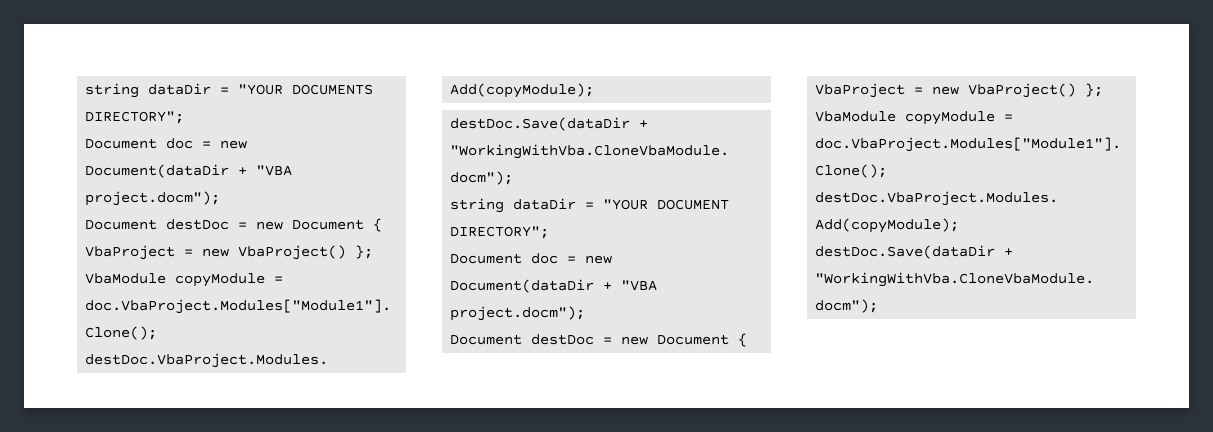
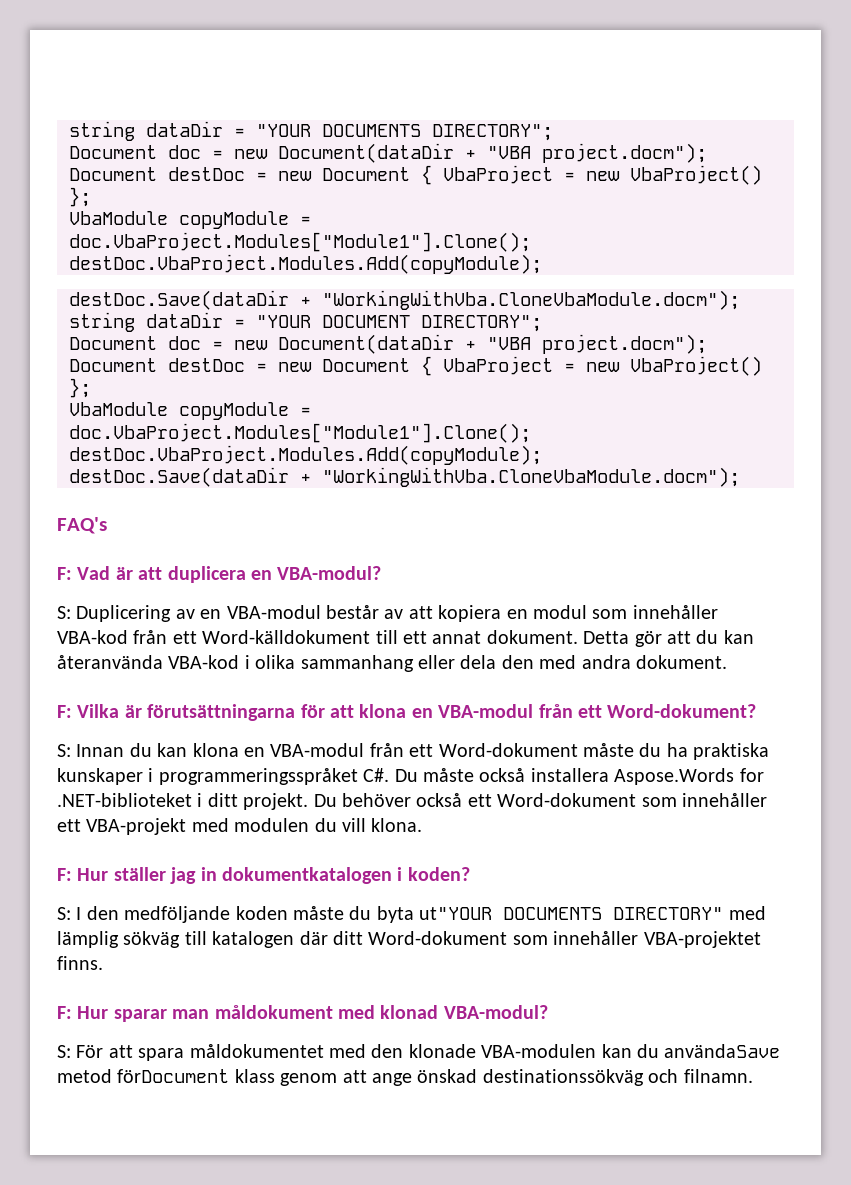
+ FAQ's
+ F: Vad är att duplicera en VBA-modul?
+ S: Duplicering av en VBA-modul består av att kopiera en modul som innehåller VBA-kod från ett Word-källdokument till ett annat dokument. Detta gör att du kan återanvända VBA-kod i olika sammanhang eller dela den med andra dokument.
+ F: Vilka är förutsättningarna för att klona en VBA-modul från ett Word-dokument?
+ S: Innan du kan klona en VBA-modul från ett Word-dokument måste du ha praktiska kunskaper i programmeringsspråket C#. Du måste också installera Aspose.Words for .NET-biblioteket i ditt projekt. Du behöver också ett Word-dokument som innehåller ett VBA-projekt med modulen du vill klona.
+ F: Hur ställer jag in dokumentkatalogen i koden?
+ S: I den medföljande koden måste du byta ut"YOUR DOCUMENTS DIRECTORY" med lämplig sökväg till katalogen där ditt Word-dokument som innehåller VBA-projektet finns.
+ F: Hur sparar man måldokument med klonad VBA-modul?
+ S: För att spara måldokumentet med den klonade VBA-modulen kan du användaSave metod förDocument klass genom att ange önskad destinationssökväg och filnamn.

